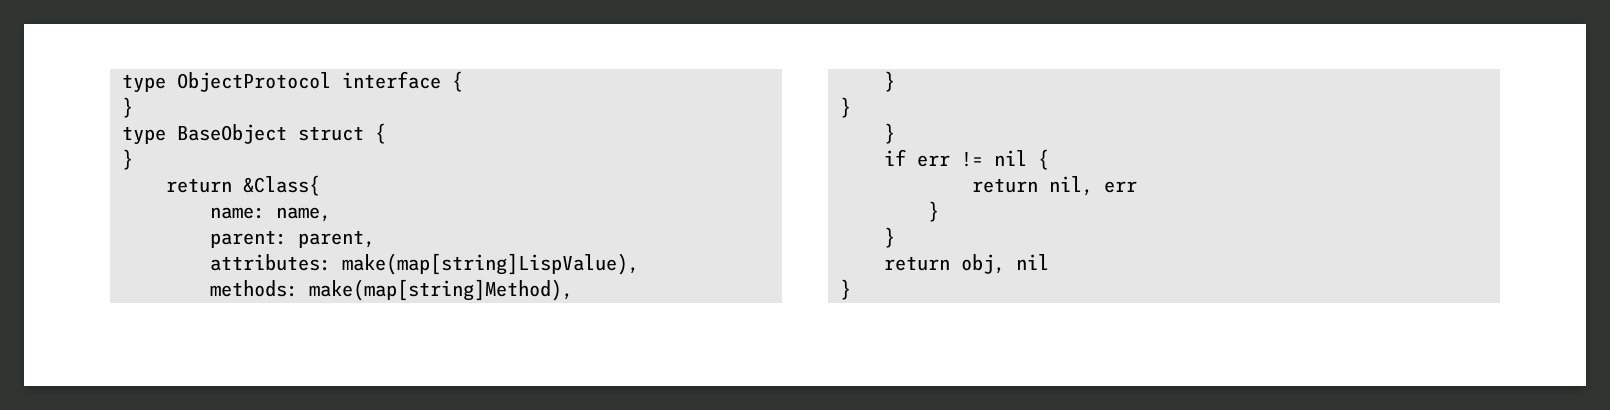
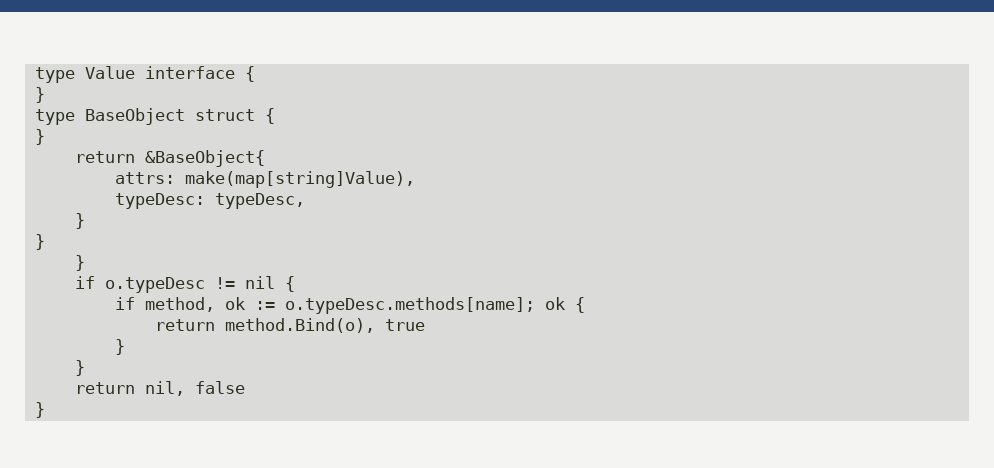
- type ObjectProtocol interface {
+ type Value interface {
- return &Class{
- name: name,
- parent: parent,
- attributes: make(map[string]LispValue),
- methods: make(map[string]Method),
+ return &BaseObject{
+ attrs: make(map[string]Value),
+ typeDesc: typeDesc,
- if err != nil {
+ if o.typeDesc != nil {
- return nil, err
+ if method, ok := o.typeDesc.methods[name]; ok {
+ return method.Bind(o), true
- return obj, nil
+ return nil, false

